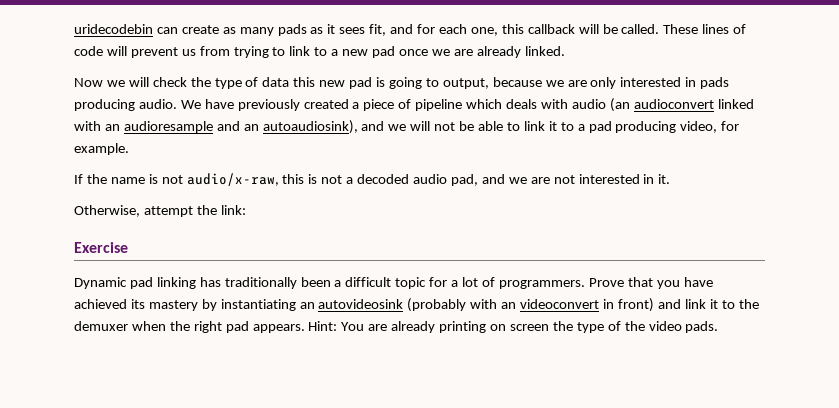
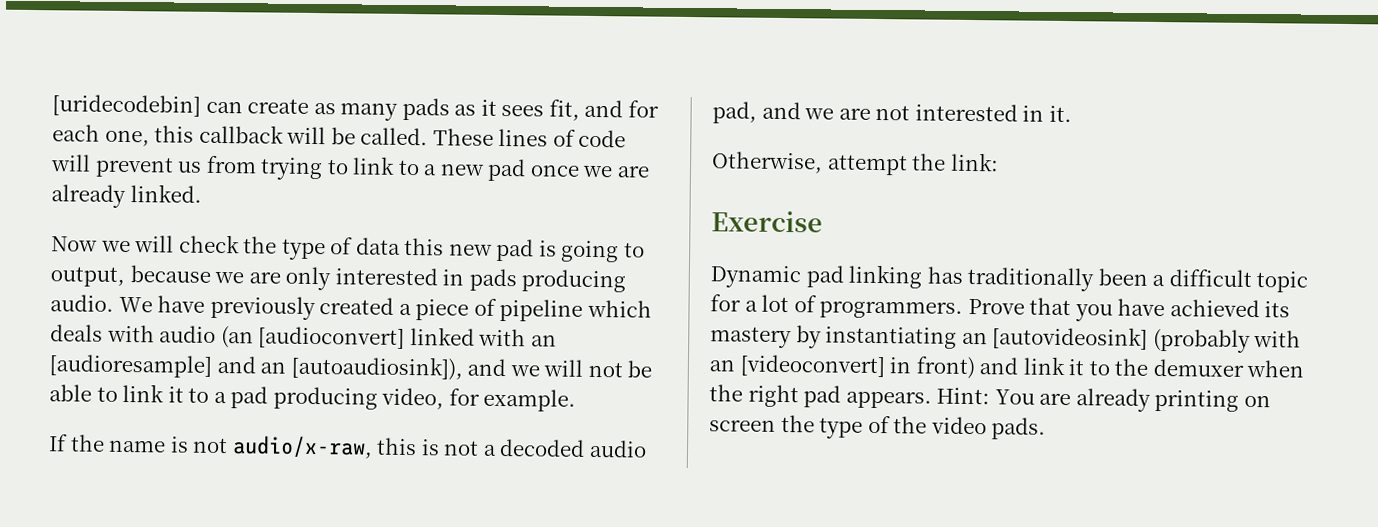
- uridecodebin can create as many pads as it sees fit, and for each one, this callback will be called.
+ [uridecodebin] can create as many pads as it sees fit, and for each one, this callback will be called.
- We have previously created a piece of pipeline which deals with audio (an audioconvert linked with an audioresample and an autoaudiosink), and we will not be able to link it to a pad producing video, for example.
+ We have previously created a piece of pipeline which deals with audio (an [audioconvert] linked with an [audioresample] and an [autoaudiosink]), and we will not be able to link it to a pad producing video, for example.
- Prove that you have achieved its mastery by instantiating an autovideosink (probably with an videoconvert in front) and link it to the demuxer when the right pad appears.
+ Prove that you have achieved its mastery by instantiating an [autovideosink] (probably with an [videoconvert] in front) and link it to the demuxer when the right pad appears.

